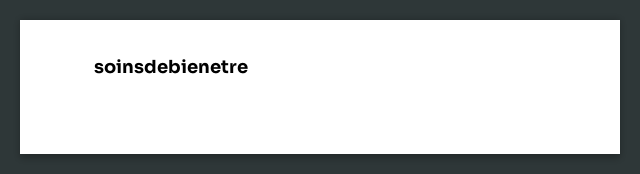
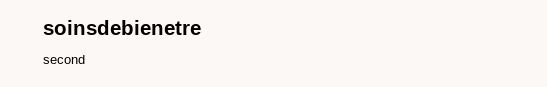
+ second

